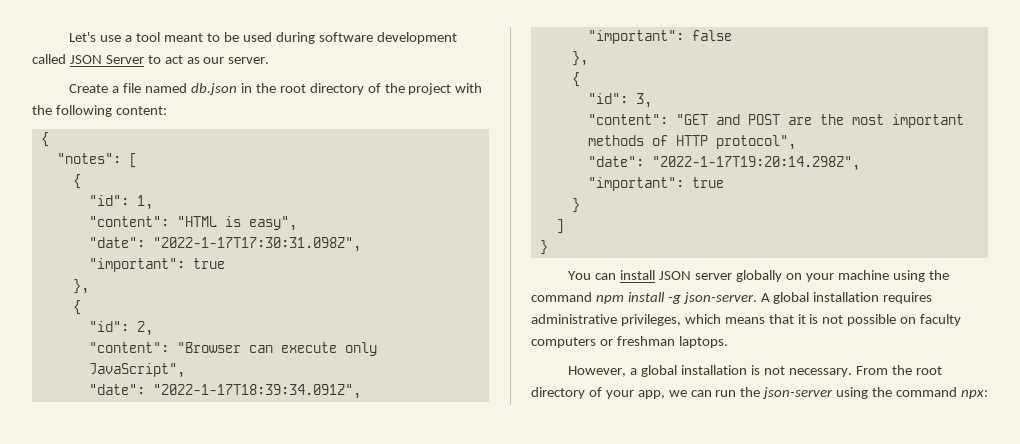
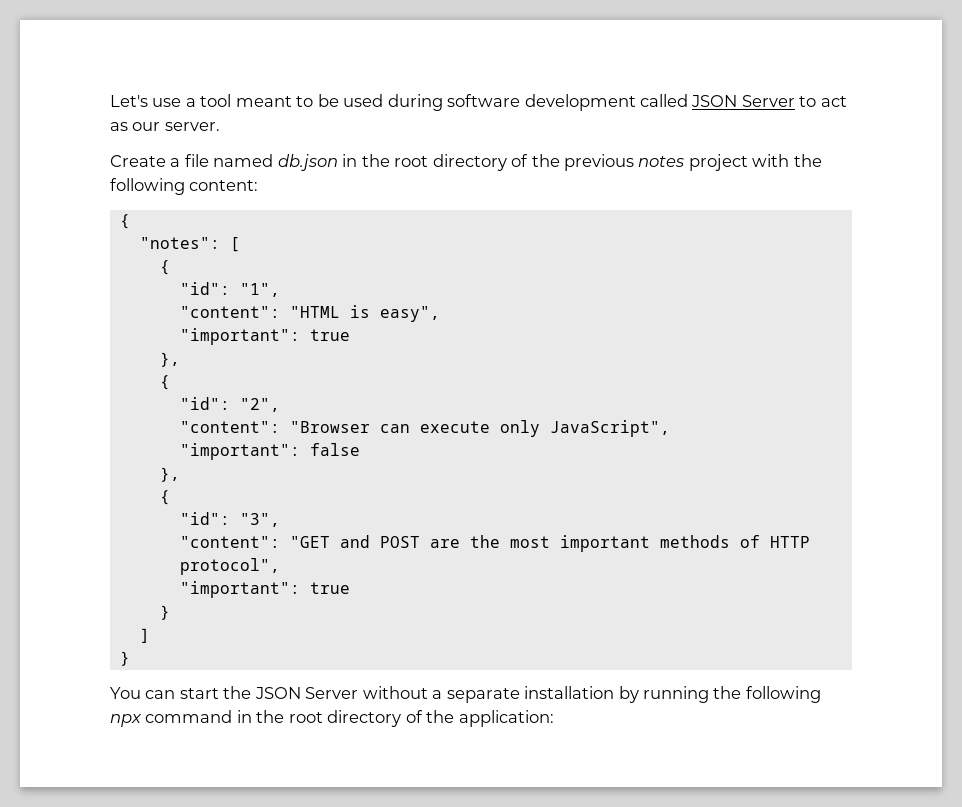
- Create a file named db.json in the root directory of the project with the following content:
+ Create a file named db.json in the root directory of the previous notes project with the following content:
- "id": 1,
+ "id": "1",
- "date": "2022-1-17T17:30:31.098Z",
- "id": 2,
+ "id": "2",
- "date": "2022-1-17T18:39:34.091Z",
- "id": 3,
+ "id": "3",
- "date": "2022-1-17T19:20:14.298Z",
- You can install JSON server globally on your machine using the command npm install -g json-server. A global installation requires administrative privileges, which means that it is not possible on faculty computers or freshman laptops.
- However, a global installation is not necessary. From the root directory of your app, we can run the json-server using the command npx:
+ You can start the JSON Server without a separate installation by running the following npx command in the root directory of the application:

